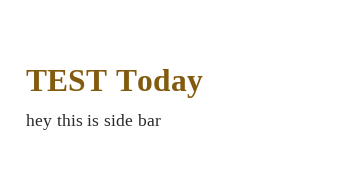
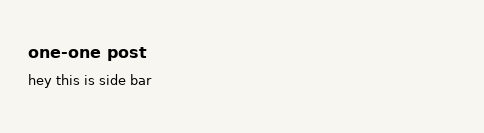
- TEST Today
+ one-one post

